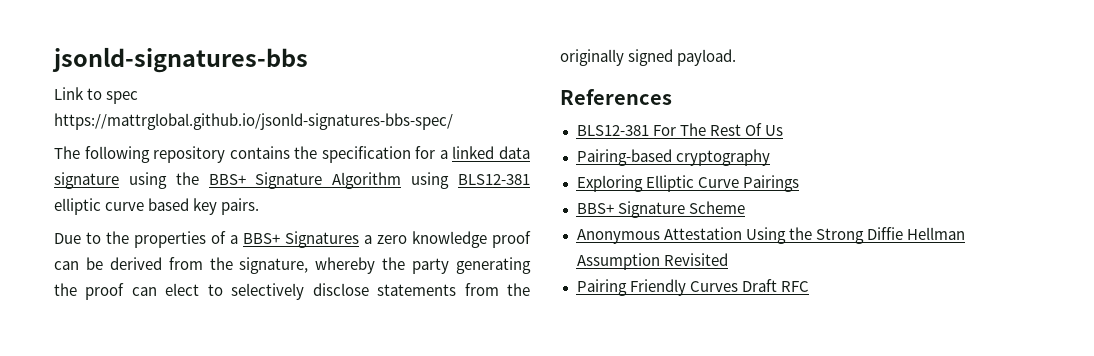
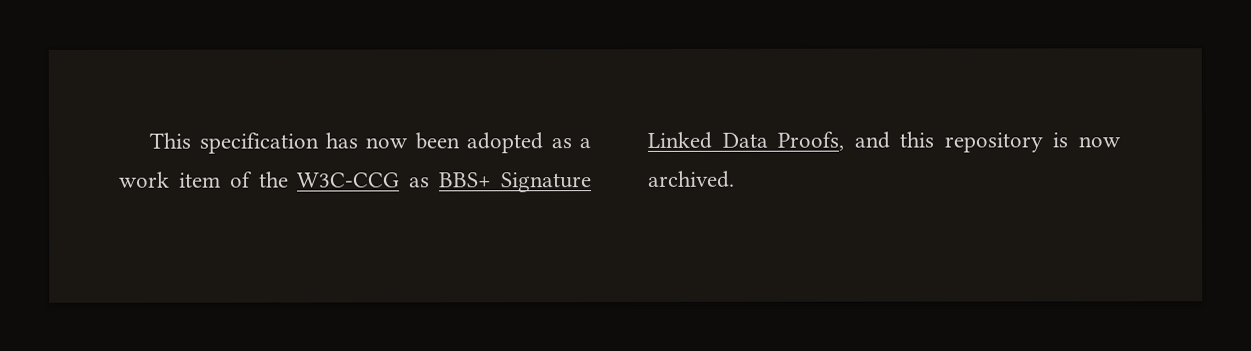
- jsonld-signatures-bbs
- Link to spec https://mattrglobal.github.io/jsonld-signatures-bbs-spec/
- The following repository contains the specification for a linked data signature using the BBS+ Signature Algorithm using BLS12-381 elliptic curve based key pairs.
- Due to the properties of a BBS+ Signatures a zero knowledge proof can be derived from the signature, whereby the party generating the proof can elect to selectively disclose statements from the originally signed payload.
- References
- BLS12-381 For The Rest Of Us
- Pairing-based cryptography
- Exploring Elliptic Curve Pairings
- BBS+ Signature Scheme
- Anonymous Attestation Using the Strong Diffie Hellman Assumption Revisited
- Pairing Friendly Curves Draft RFC
+ This specification has now been adopted as a work item of the W3C-CCG as BBS+ Signature Linked Data Proofs, and this repository is now archived.

